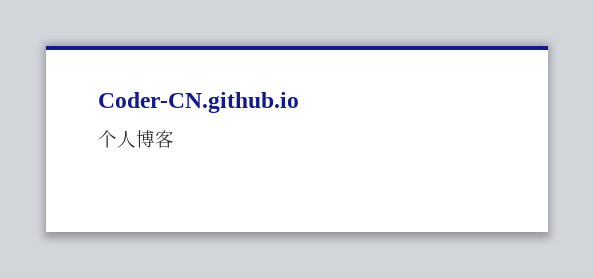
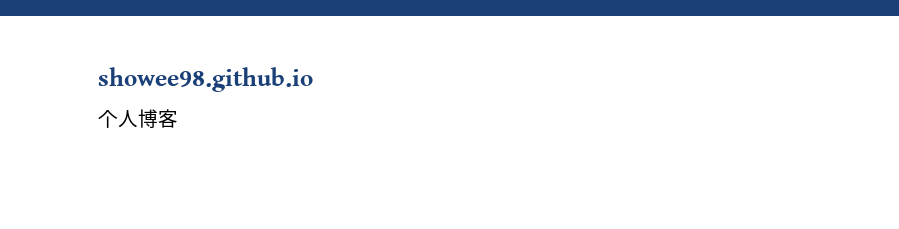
- Coder-CN.github.io
+ showee98.github.io

